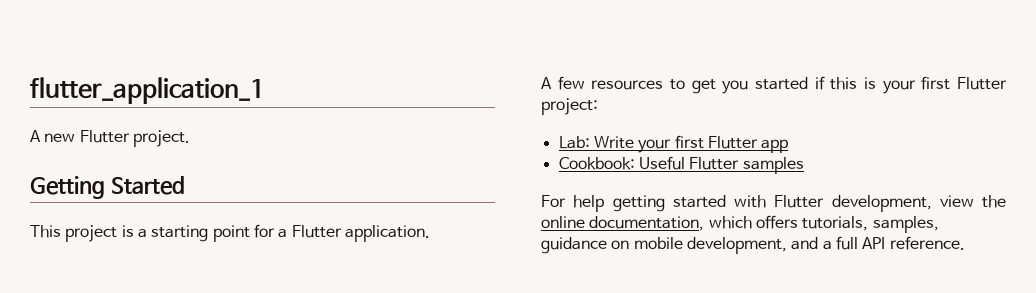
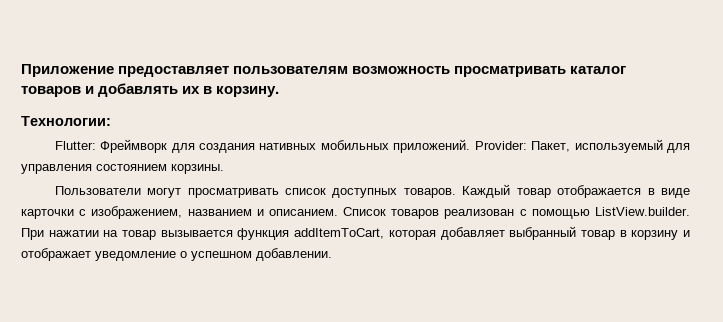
- flutter_application_1
- A new Flutter project.
- Getting Started
- This project is a starting point for a Flutter application.
- A few resources to get you started if this is your first Flutter project:
- Lab: Write your first Flutter app
- Cookbook: Useful Flutter samples
- For help getting started with Flutter development, view the online documentation, which offers tutorials, samples, guidance on mobile development, and a full API reference.
+ Приложение предоставляет пользователям возможность просматривать каталог товаров и добавлять их в корзину.
+ Технологии:
+ Flutter: Фреймворк для создания нативных мобильных приложений. Provider: Пакет, используемый для управления состоянием корзины.
+ Пользователи могут просматривать список доступных товаров. Каждый товар отображается в виде карточки с изображением, названием и описанием. Список товаров реализован с помощью ListView.builder. При нажатии на товар вызывается функция addItemToCart, которая добавляет выбранный товар в корзину и отображает уведомление о успешном добавлении.

